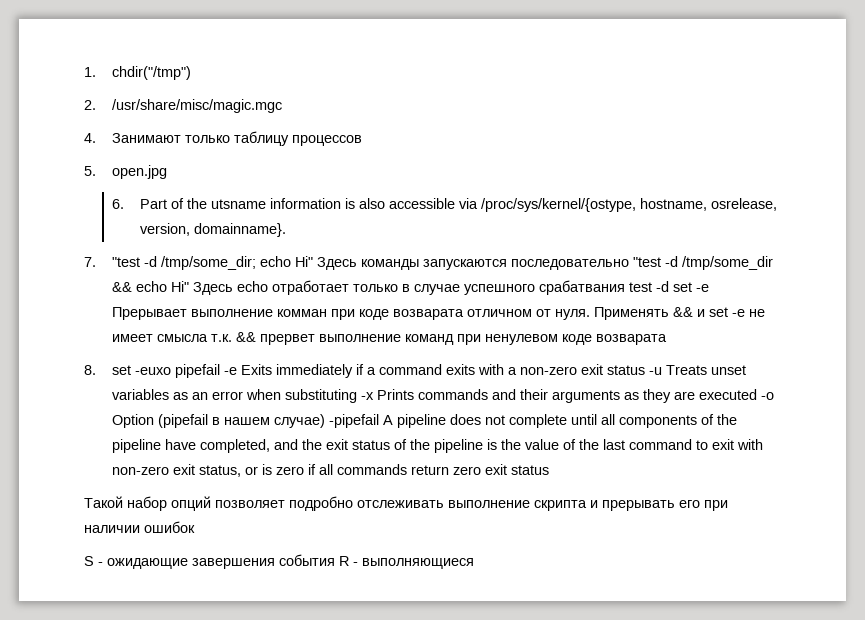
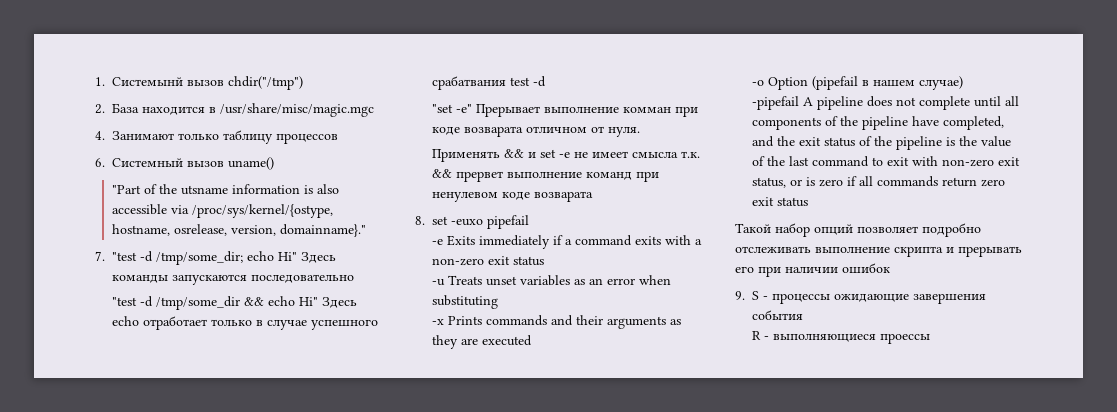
- 1. chdir("/tmp")
+ 1. Системынй вызов chdir("/tmp")
- 2. /usr/share/misc/magic.mgc
+ 2. База находится в /usr/share/misc/magic.mgc
- 5. open.jpg
- 6. Part of the utsname information is also accessible via /proc/sys/kernel/{ostype, hostname, osrelease, version, domainname}.
+ 6. Системный вызов uname()
+ "Part of the utsname information is also accessible via /proc/sys/kernel/{ostype, hostname, osrelease, version, domainname}."
- 7. "test -d /tmp/some_dir; echo Hi" Здесь команды запускаются последовательно "test -d /tmp/some_dir && echo Hi" Здесь echo отработает только в случае успешного срабатвания test -d set -e Прерывает выполнение комман при коде возварата отличном от нуля. Применять && и set -e не имеет смысла т.к. && прервет выполнение команд при ненулевом коде возварата
+ 7. "test -d /tmp/some_dir; echo Hi" Здесь команды запускаются последовательно
+ "test -d /tmp/some_dir && echo Hi" Здесь echo отработает только в случае успешного срабатвания test -d
+ "set -e" Прерывает выполнение комман при коде возварата отличном от нуля.
+ Применять && и set -e не имеет смысла т.к. && прервет выполнение команд при ненулевом коде возварата
- 8. set -euxo pipefail -e Exits immediately if a command exits with a non-zero exit status -u Treats unset variables as an error when substituting -x Prints commands and their arguments as they are executed -o Option (pipefail в нашем случае) -pipefail A pipeline does not complete until all components of the pipeline have completed, and the exit status of the pipeline is the value of the last command to exit with non-zero exit status, or is zero if all commands return zero exit status
+ 8. set -euxo pipefail
+ -e Exits immediately if a command exits with a non-zero exit status
+ -u Treats unset variables as an error when substituting
+ -x Prints commands and their arguments as they are executed
+ -o Option (pipefail в нашем случае)
+ -pipefail A pipeline does not complete until all components of the pipeline have completed, and the exit status of the pipeline is the value of the last command to exit with non-zero exit status, or is zero if all commands return zero exit status
- S - ожидающие завершения события R - выполняющиеся
+ 9. S - процессы ожидающие завершения события
+ R - выполняющиеся проессы

